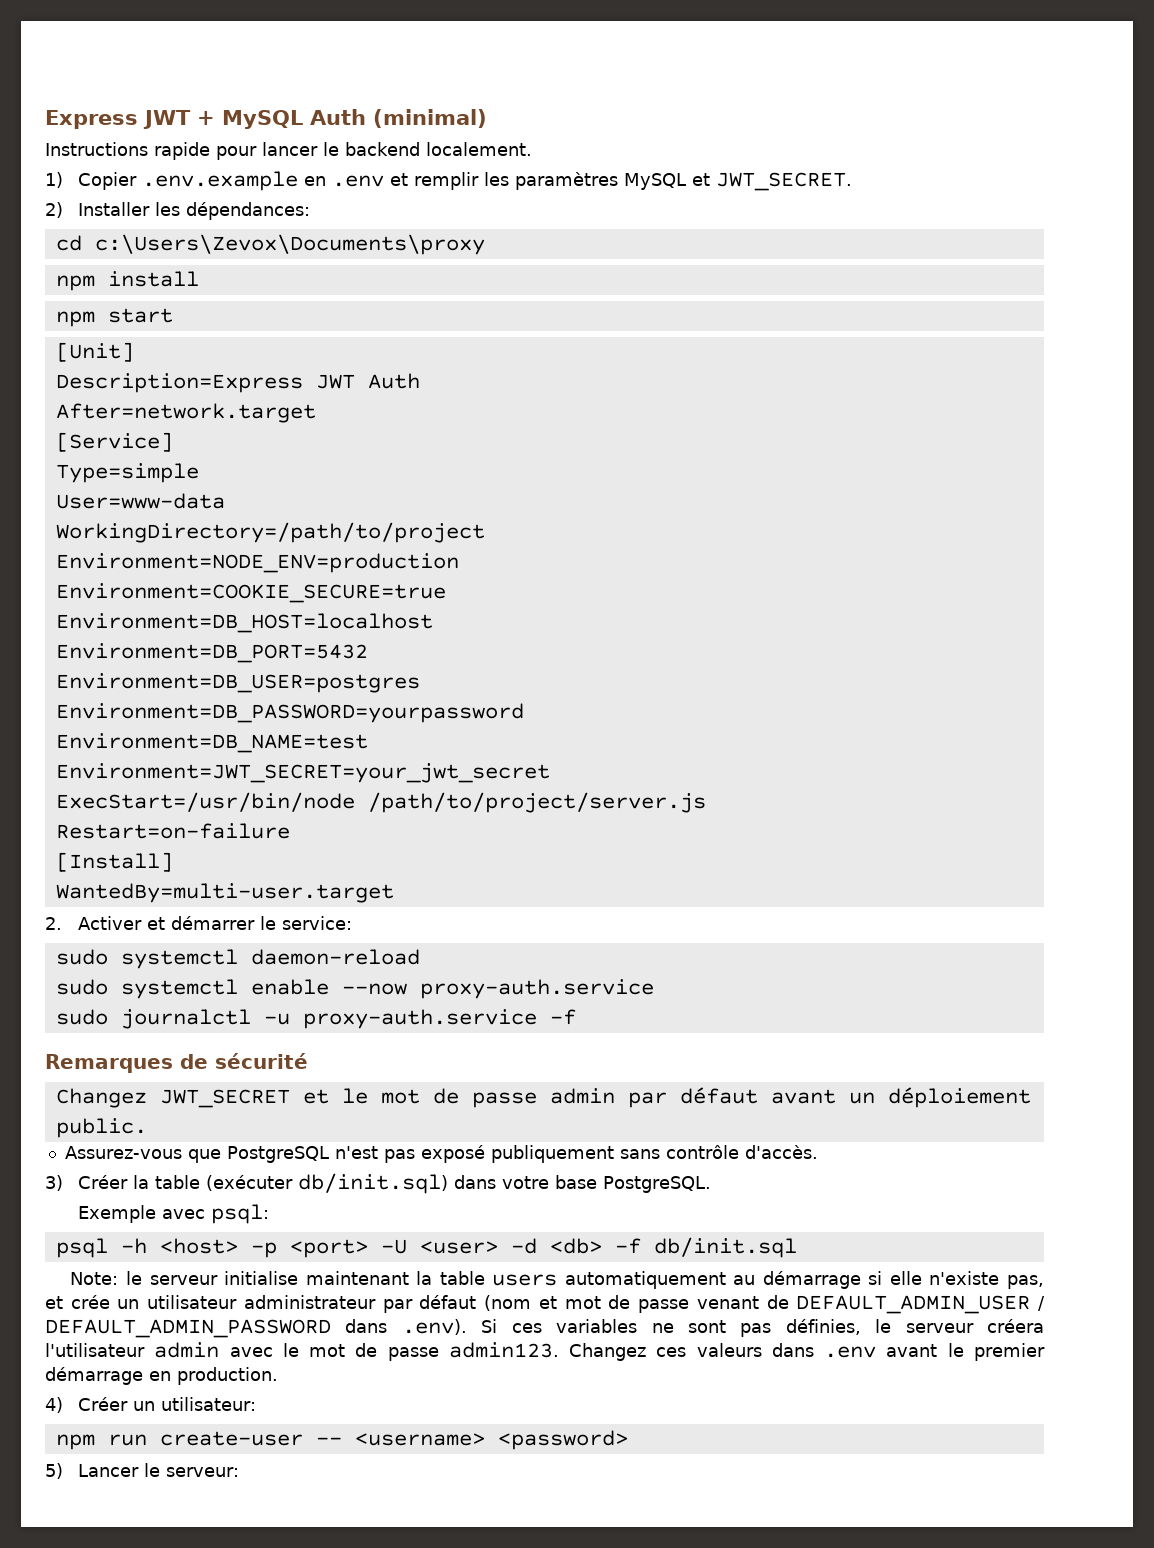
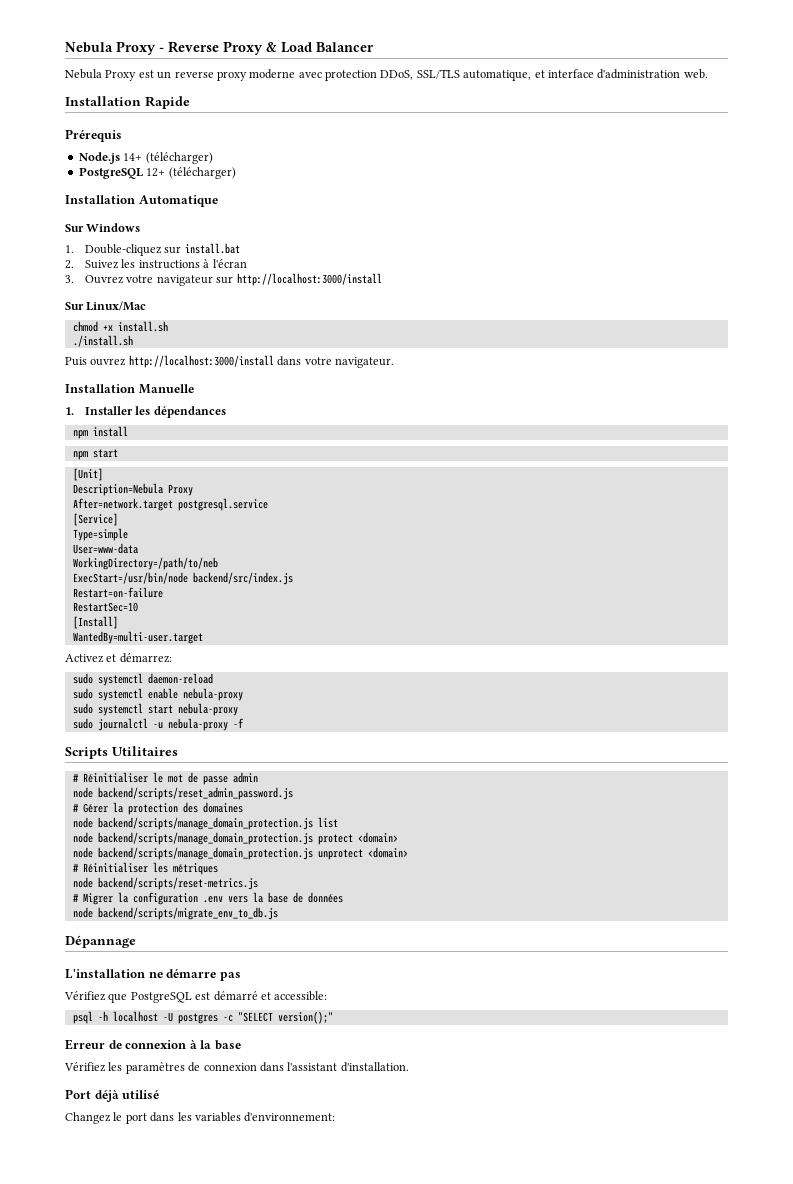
- Express JWT + MySQL Auth (minimal)
- Instructions rapide pour lancer le backend localement.
- 1) Copier .env.example en .env et remplir les paramètres MySQL et JWT_SECRET.
- 2) Installer les dépendances:
- cd c:\Users\Zevox\Documents\proxy
+ Nebula Proxy - Reverse Proxy & Load Balancer
+ Nebula Proxy est un reverse proxy moderne avec protection DDoS, SSL/TLS automatique, et interface d'administration web.
+ Installation Rapide
+ Prérequis
+ Node.js 14+ (télécharger)
+ PostgreSQL 12+ (télécharger)
+ Installation Automatique
+ Sur Windows
+ 1. Double-cliquez sur install.bat
+ 2. Suivez les instructions à l'écran
+ 3. Ouvrez votre navigateur sur http://localhost:3000/install
+ Sur Linux/Mac
+ chmod +x install.sh
+ ./install.sh
+ Puis ouvrez http://localhost:3000/install dans votre navigateur.
+ Installation Manuelle
+ 1. Installer les dépendances
- Description=Express JWT Auth
+ Description=Nebula Proxy
- After=network.target
+ After=network.target postgresql.service
- WorkingDirectory=/path/to/project
- Environment=NODE_ENV=production
- Environment=COOKIE_SECURE=true
- Environment=DB_HOST=localhost
- Environment=DB_PORT=5432
- Environment=DB_USER=postgres
- Environment=DB_PASSWORD=yourpassword
- Environment=DB_NAME=test
- Environment=JWT_SECRET=your_jwt_secret
+ WorkingDirectory=/path/to/neb
- ExecStart=/usr/bin/node /path/to/project/server.js
+ ExecStart=/usr/bin/node backend/src/index.js
+ RestartSec=10
- 2. Activer et démarrer le service:
+ Activez et démarrez:
- sudo systemctl enable --now proxy-auth.service
+ sudo systemctl enable nebula-proxy
+ sudo systemctl start nebula-proxy
- sudo journalctl -u proxy-auth.service -f
+ sudo journalctl -u nebula-proxy -f
- Remarques de sécurité
- Changez JWT_SECRET et le mot de passe admin par défaut avant un déploiement public.
- Assurez-vous que PostgreSQL n'est pas exposé publiquement sans contrôle d'accès.
- 3) Créer la table (exécuter db/init.sql) dans votre base PostgreSQL.
- Exemple avec psql:
- psql -h <host> -p <port> -U <user> -d <db> -f db/init.sql
- Note: le serveur initialise maintenant la table users automatiquement au démarrage si elle n'existe pas, et crée un utilisateur administrateur par défaut (nom et mot de passe venant de DEFAULT_ADMIN_USER / DEFAULT_ADMIN_PASSWORD dans .env). Si ces variables ne sont pas définies, le serveur créera l'utilisateur admin avec le mot de passe admin123. Changez ces valeurs dans .env avant le premier démarrage en production.
- 4) Créer un utilisateur:
- npm run create-user -- <username> <password>
- 5) Lancer le serveur:
+ Scripts Utilitaires
+ # Réinitialiser le mot de passe admin
+ node backend/scripts/reset_admin_password.js
+ # Gérer la protection des domaines
+ node backend/scripts/manage_domain_protection.js list
+ node backend/scripts/manage_domain_protection.js protect <domain>
+ node backend/scripts/manage_domain_protection.js unprotect <domain>
+ # Réinitialiser les métriques
+ node backend/scripts/reset-metrics.js
+ # Migrer la configuration .env vers la base de données
+ node backend/scripts/migrate_env_to_db.js
+ Dépannage
+ L'installation ne démarre pas
+ Vérifiez que PostgreSQL est démarré et accessible:
+ psql -h localhost -U postgres -c "SELECT version();"
+ Erreur de connexion à la base
+ Vérifiez les paramètres de connexion dans l'assistant d'installation.
+ Port déjà utilisé
+ Changez le port dans les variables d'environnement:

